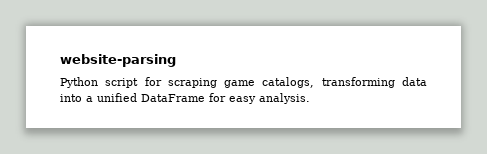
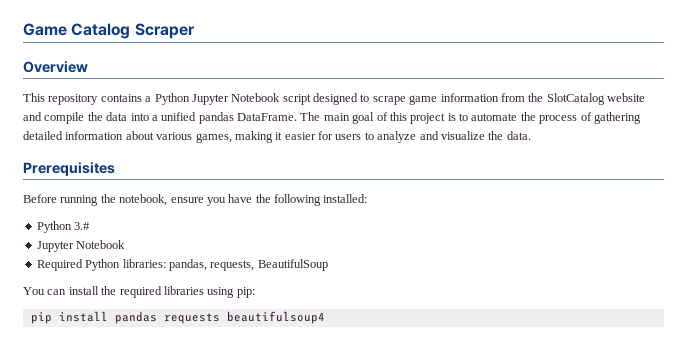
- website-parsing
- Python script for scraping game catalogs, transforming data into a unified DataFrame for easy analysis.
+ Game Catalog Scraper
+ Overview
+ This repository contains a Python Jupyter Notebook script designed to scrape game information from the SlotCatalog website and compile the data into a unified pandas DataFrame. The main goal of this project is to automate the process of gathering detailed information about various games, making it easier for users to analyze and visualize the data.
+ Prerequisites
+ Before running the notebook, ensure you have the following installed:
+ Python 3.#
+ Jupyter Notebook
+ Required Python libraries: pandas, requests, BeautifulSoup
+ You can install the required libraries using pip:
+ pip install pandas requests beautifulsoup4

